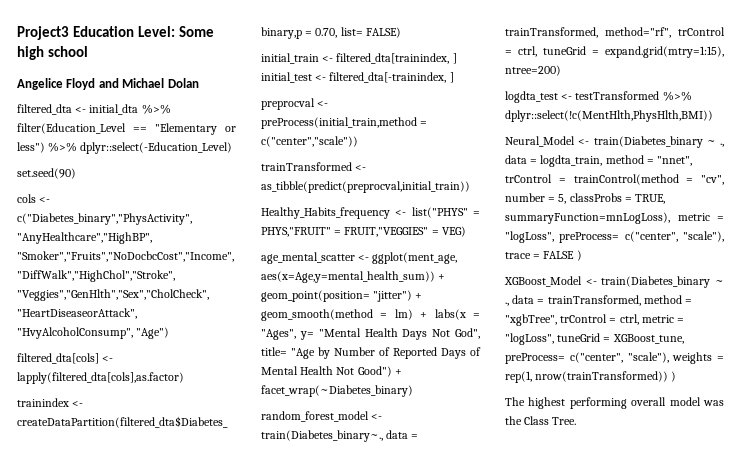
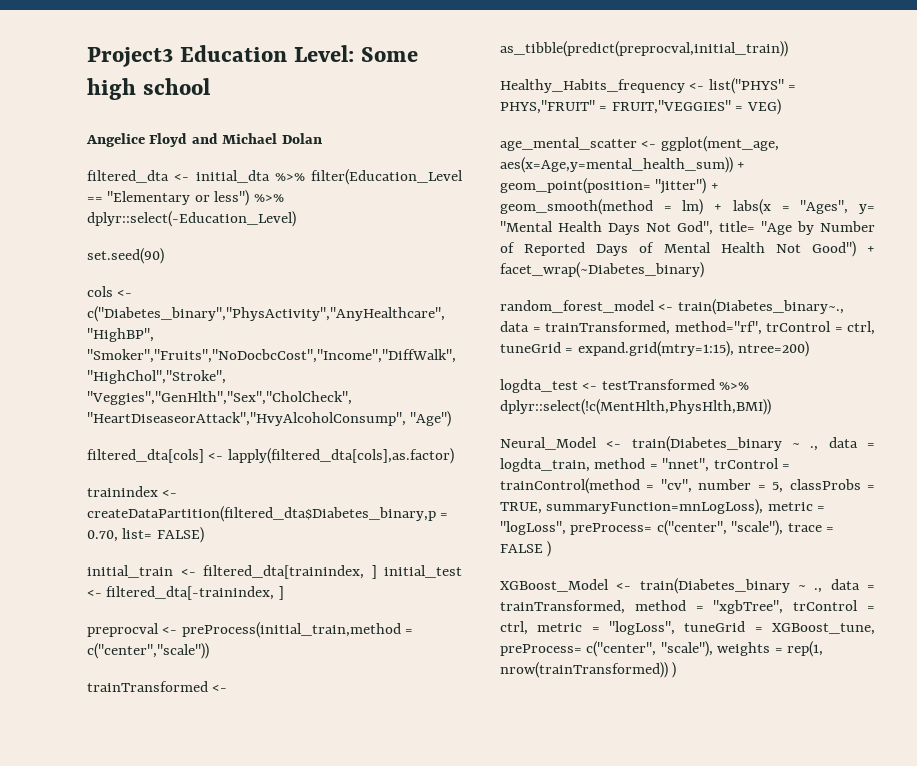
- The highest performing overall model was the Class Tree.

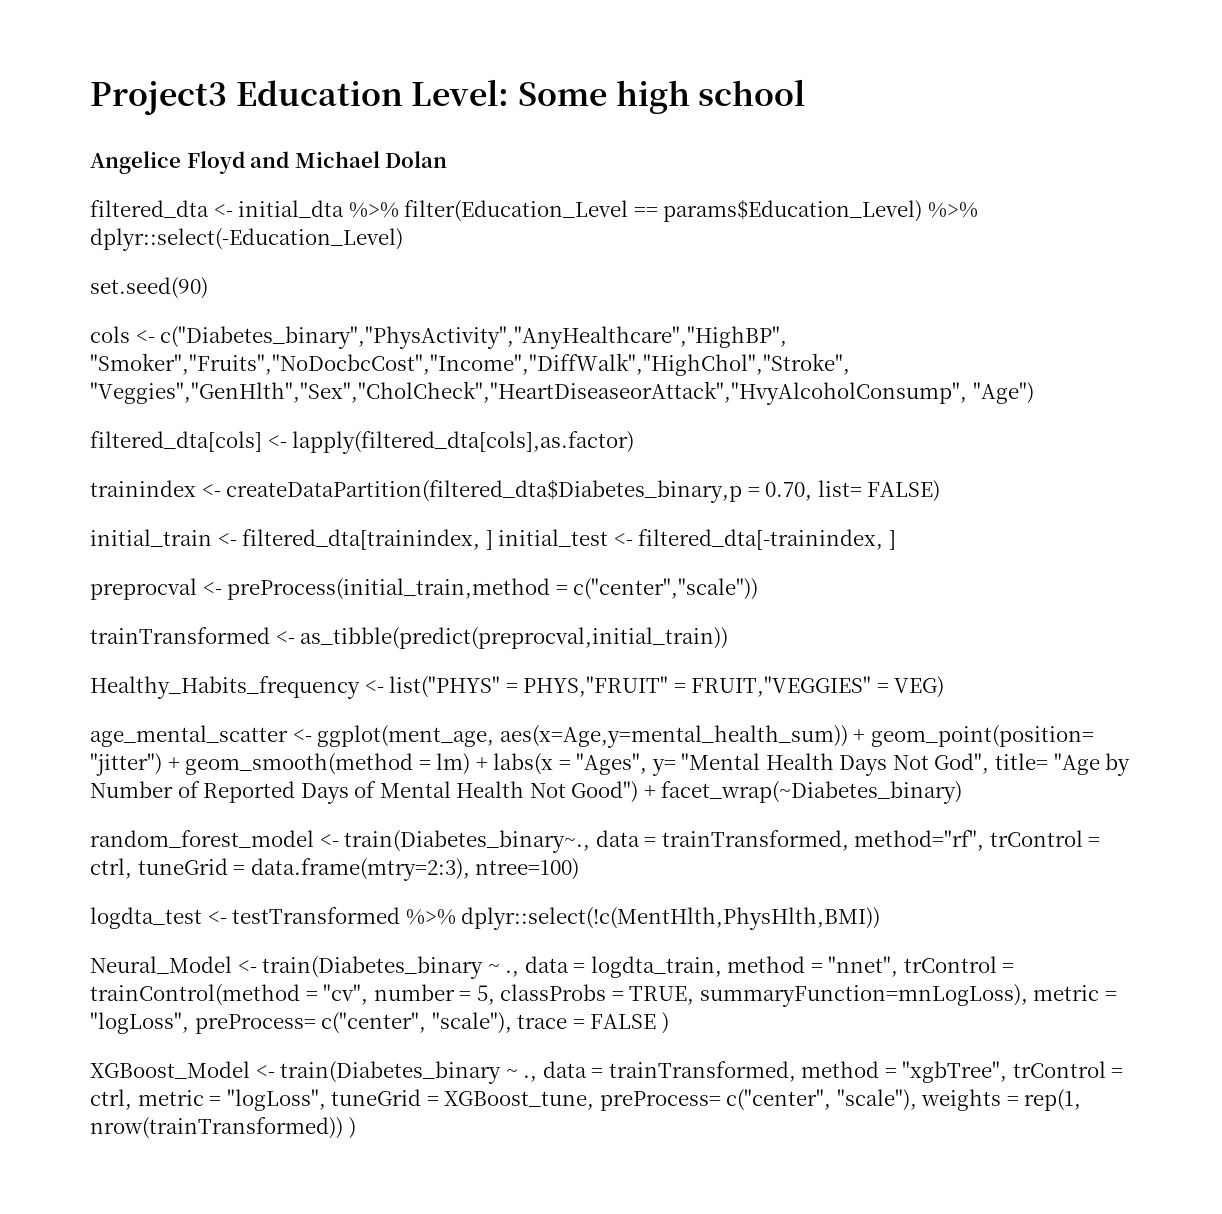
- filtered_dta <- initial_dta %>% filter(Education_Level == "Elementary or less") %>% dplyr::select(-Education_Level)
+ filtered_dta <- initial_dta %>% filter(Education_Level == params$Education_Level) %>% dplyr::select(-Education_Level)
- random_forest_model <- train(Diabetes_binary~., data = trainTransformed, method="rf", trControl = ctrl, tuneGrid = expand.grid(mtry=1:15), ntree=200)
+ random_forest_model <- train(Diabetes_binary~., data = trainTransformed, method="rf", trControl = ctrl, tuneGrid = data.frame(mtry=2:3), ntree=100)

